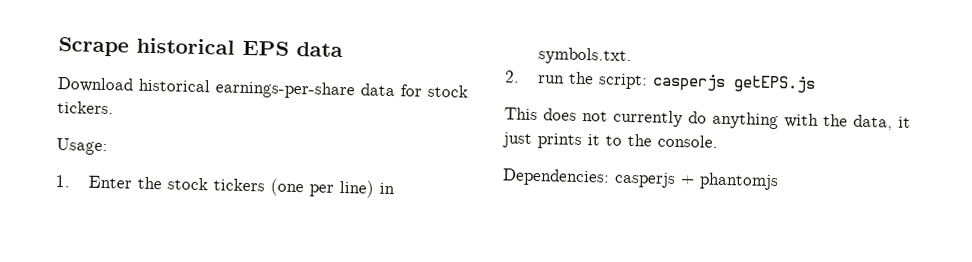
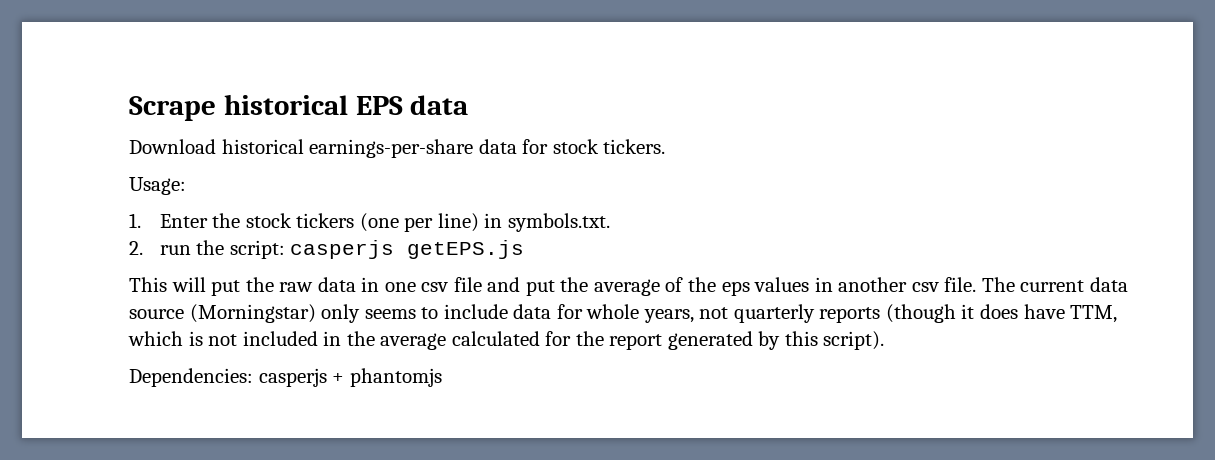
- This does not currently do anything with the data, it just prints it to the console.
+ This will put the raw data in one csv file and put the average of the eps values in another csv file. The current data source (Morningstar) only seems to include data for whole years, not quarterly reports (though it does have TTM, which is not included in the average calculated for the report generated by this script).

